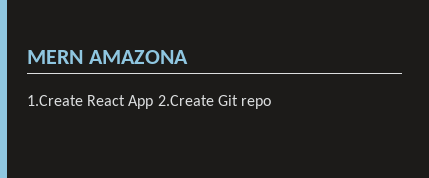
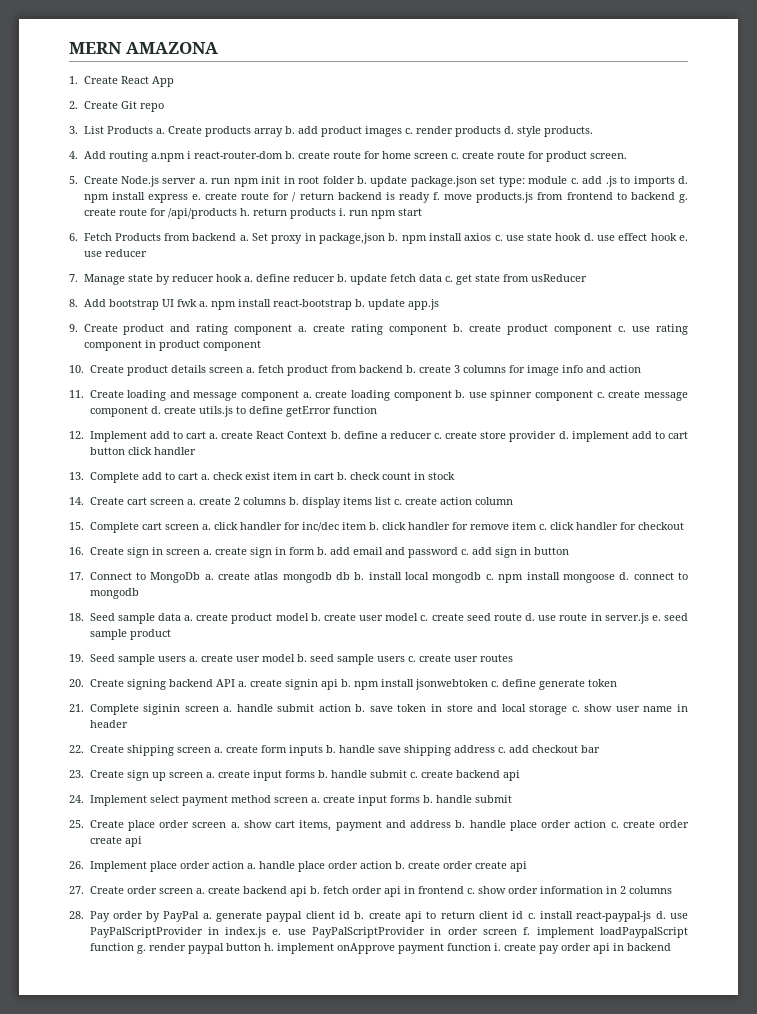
- 1.Create React App 2.Create Git repo
+ 1. Create React App
+ 2. Create Git repo
+ 3. List Products a. Create products array b. add product images c. render products d. style products.
+ 4. Add routing a.npm i react-router-dom b. create route for home screen c. create route for product screen.
+ 5. Create Node.js server a. run npm init in root folder b. update package.json set type: module c. add .js to imports d. npm install express e. create route for / return backend is ready f. move products.js from frontend to backend g. create route for /api/products h. return products i. run npm start
+ 6. Fetch Products from backend a. Set proxy in package,json b. npm install axios c. use state hook d. use effect hook e. use reducer
+ 7. Manage state by reducer hook a. define reducer b. update fetch data c. get state from usReducer
+ 8. Add bootstrap UI fwk a. npm install react-bootstrap b. update app.js
+ 9. Create product and rating component a. create rating component b. create product component c. use rating component in product component
+ 10. Create product details screen a. fetch product from backend b. create 3 columns for image info and action
+ 11. Create loading and message component a. create loading component b. use spinner component c. create message component d. create utils.js to define getError function
+ 12. Implement add to cart a. create React Context b. define a reducer c. create store provider d. implement add to cart button click handler
+ 13. Complete add to cart a. check exist item in cart b. check count in stock
+ 14. Create cart screen a. create 2 columns b. display items list c. create action column
+ 15. Complete cart screen a. click handler for inc/dec item b. click handler for remove item c. click handler for checkout
+ 16. Create sign in screen a. create sign in form b. add email and password c. add sign in button
+ 17. Connect to MongoDb a. create atlas mongodb db b. install local mongodb c. npm install mongoose d. connect to mongodb
+ 18. Seed sample data a. create product model b. create user model c. create seed route d. use route in server.js e. seed sample product
+ 19. Seed sample users a. create user model b. seed sample users c. create user routes
+ 20. Create signing backend API a. create signin api b. npm install jsonwebtoken c. define generate token
+ 21. Complete siginin screen a. handle submit action b. save token in store and local storage c. show user name in header
+ 22. Create shipping screen a. create form inputs b. handle save shipping address c. add checkout bar
+ 23. Create sign up screen a. create input forms b. handle submit c. create backend api
+ 24. Implement select payment method screen a. create input forms b. handle submit
+ 25. Create place order screen a. show cart items, payment and address b. handle place order action c. create order create api
+ 26. Implement place order action a. handle place order action b. create order create api
+ 27. Create order screen a. create backend api b. fetch order api in frontend c. show order information in 2 columns
+ 28. Pay order by PayPal a. generate paypal client id b. create api to return client id c. install react-paypal-js d. use PayPalScriptProvider in index.js e. use PayPalScriptProvider in order screen f. implement loadPaypalScript function g. render paypal button h. implement onApprove payment function i. create pay order api in backend

